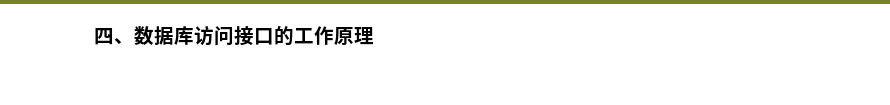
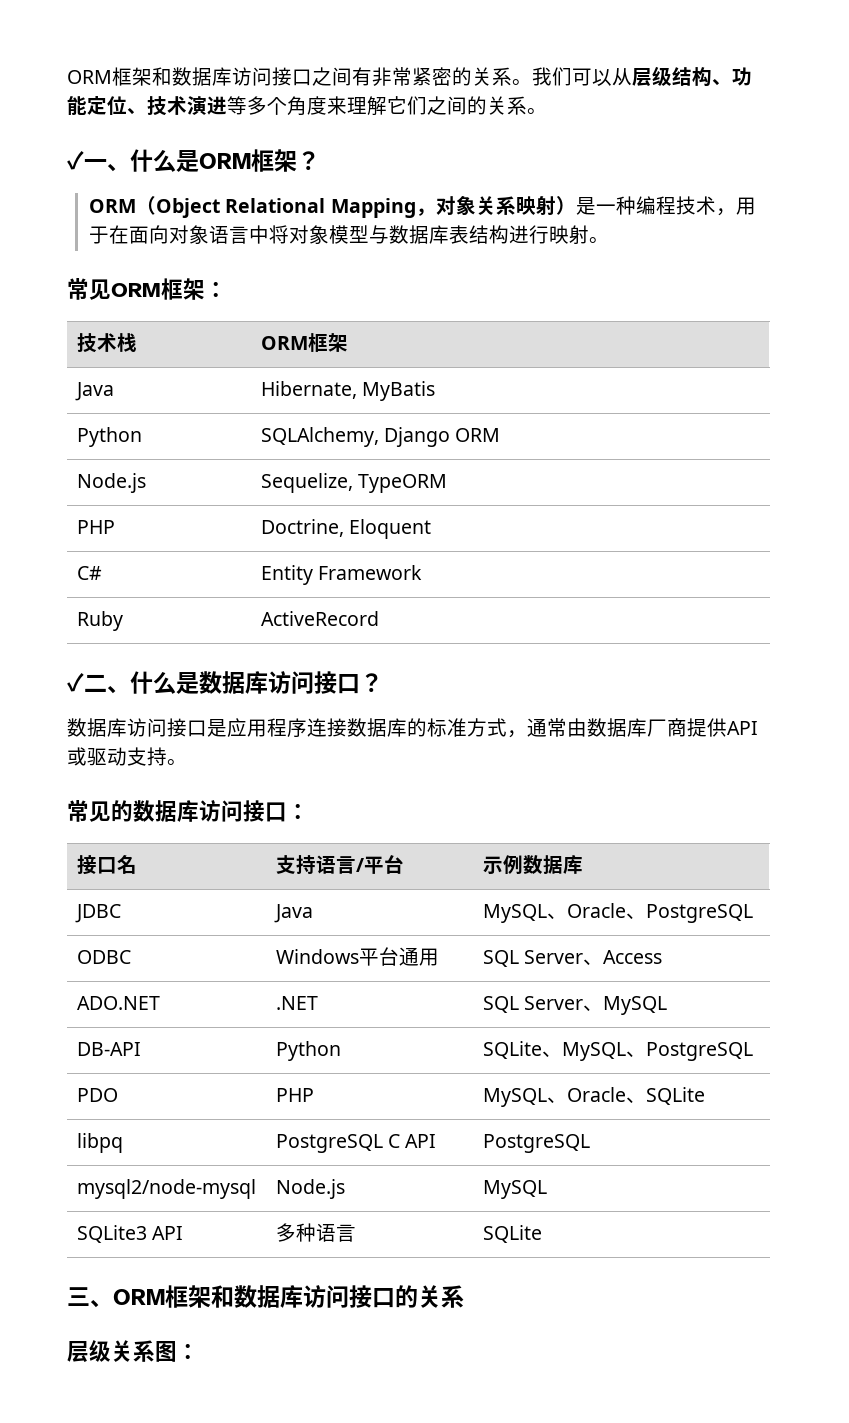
- 四、数据库访问接口的工作原理
+ ORM框架和数据库访问接口之间有非常紧密的关系。我们可以从层级结构、功能定位、技术演进等多个角度来理解它们之间的关系。
+ ✓一、什么是ORM框架？
+ ORM（Object Relational Mapping，对象关系映射）是一种编程技术，用于在面向对象语言中将对象模型与数据库表结构进行映射。
+ 常见ORM框架：
+ 技术栈 | ORM框架
+ Java | Hibernate, MyBatis
+ Python | SQLAlchemy, Django ORM
+ Node.js | Sequelize, TypeORM
+ PHP | Doctrine, Eloquent
+ C# | Entity Framework
+ Ruby | ActiveRecord
+ ✓二、什么是数据库访问接口？
+ 数据库访问接口是应用程序连接数据库的标准方式，通常由数据库厂商提供API或驱动支持。
+ 常见的数据库访问接口：
+ 接口名 | 支持语言/平台 | 示例数据库
+ JDBC | Java | MySQL、Oracle、PostgreSQL
+ ODBC | Windows平台通用 | SQL Server、Access
+ ADO.NET | .NET | SQL Server、MySQL
+ DB-API | Python | SQLite、MySQL、PostgreSQL
+ PDO | PHP | MySQL、Oracle、SQLite
+ libpq | PostgreSQL C API | PostgreSQL
+ mysql2/node-mysql | Node.js | MySQL
+ SQLite3 API | 多种语言 | SQLite
+ 三、ORM框架和数据库访问接口的关系
+ 层级关系图：

